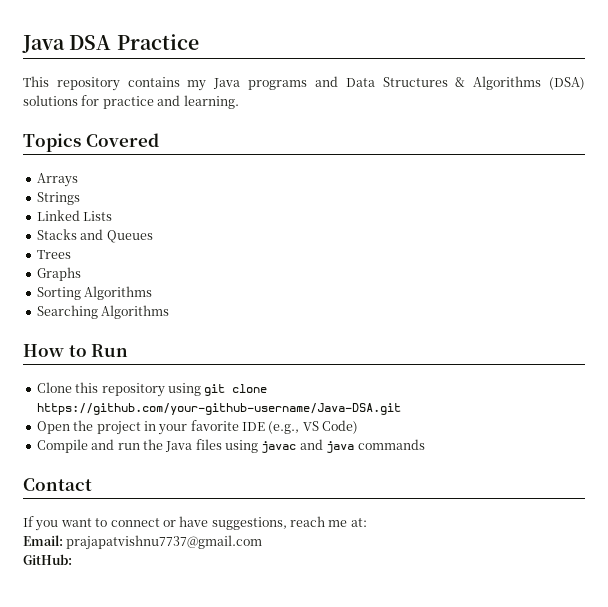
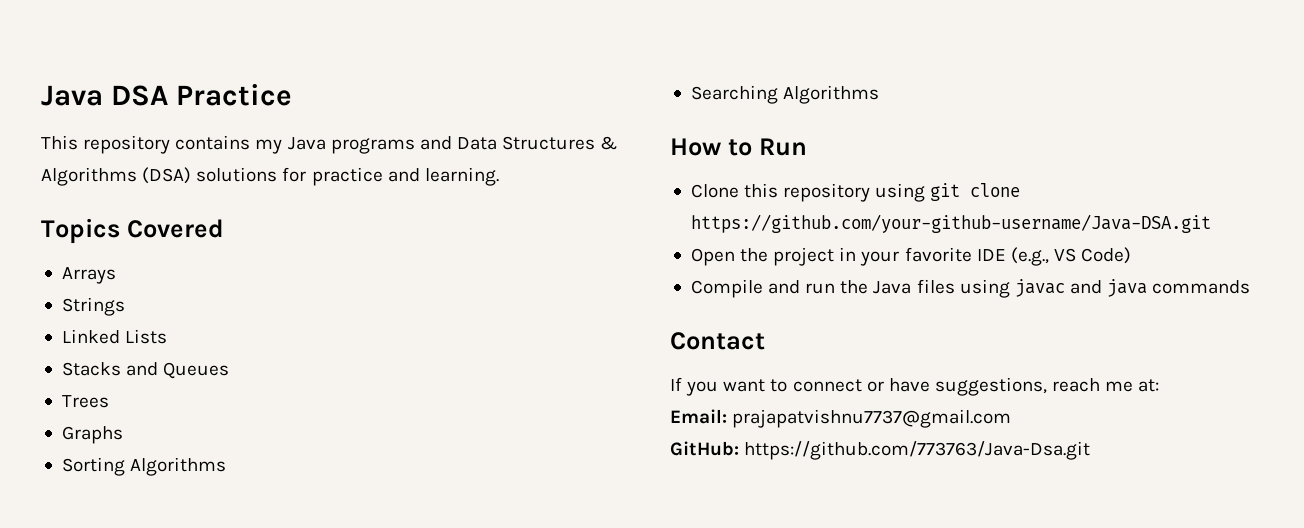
- GitHub:
+ GitHub: https://github.com/773763/Java-Dsa.git

